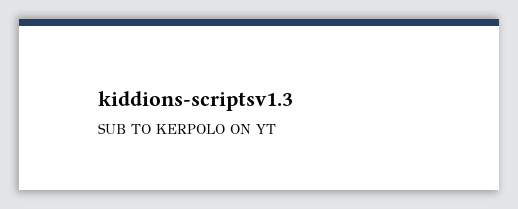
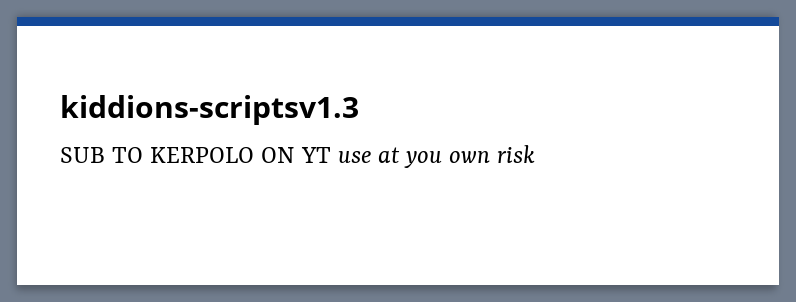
- SUB TO KERPOLO ON YT
+ SUB TO KERPOLO ON YT use at you own risk

